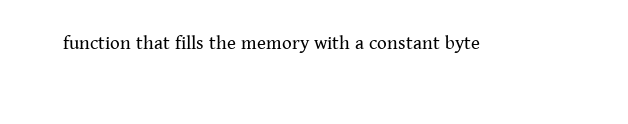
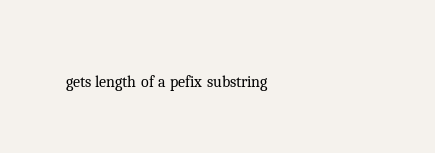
- function that fills the memory with a constant byte
+ gets length of a pefix substring

